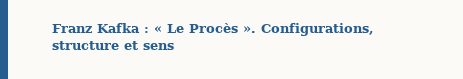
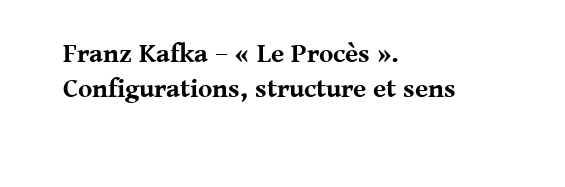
- Franz Kafka : « Le Procès ».
+ Franz Kafka – « Le Procès ».

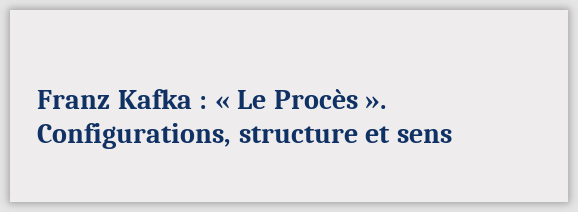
- Franz Kafka – « Le Procès ».
+ Franz Kafka : « Le Procès ».

